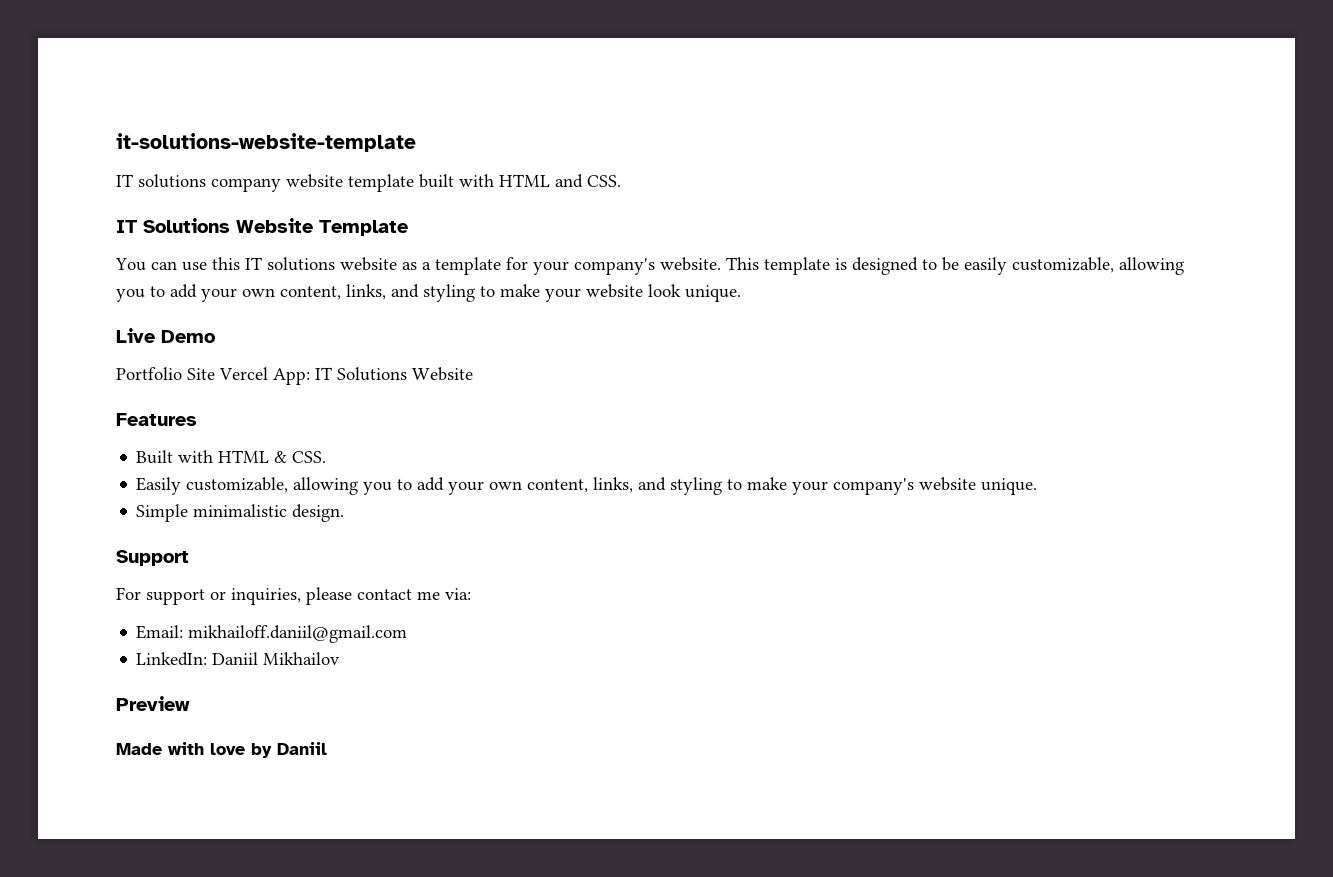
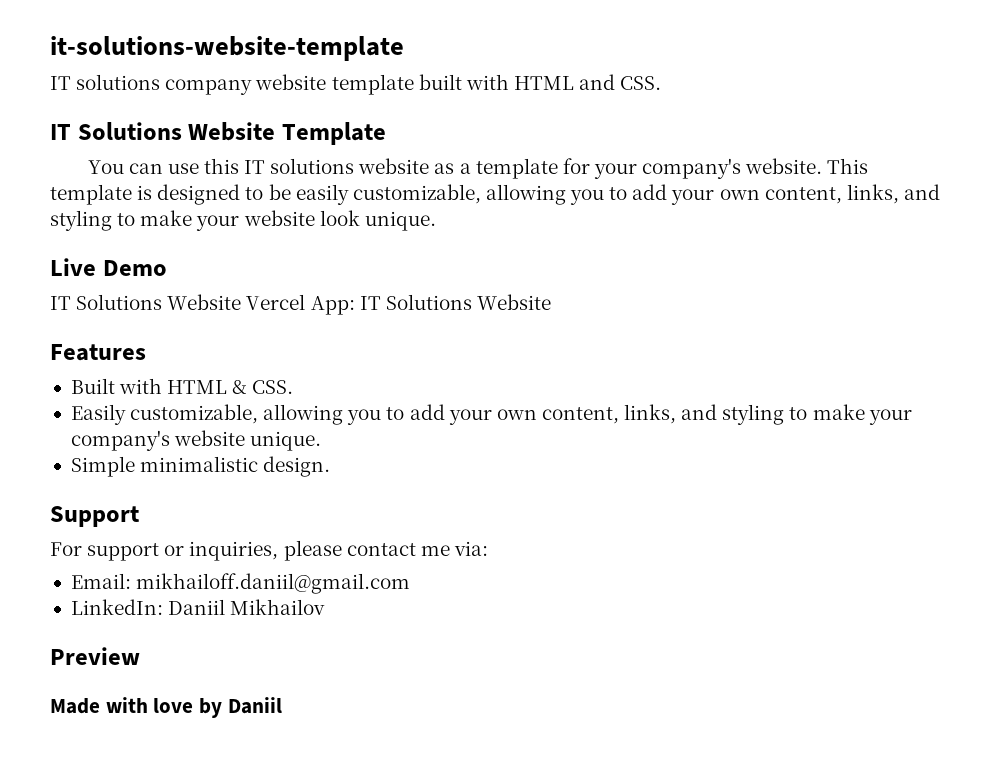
- Portfolio Site Vercel App: IT Solutions Website
+ IT Solutions Website Vercel App: IT Solutions Website

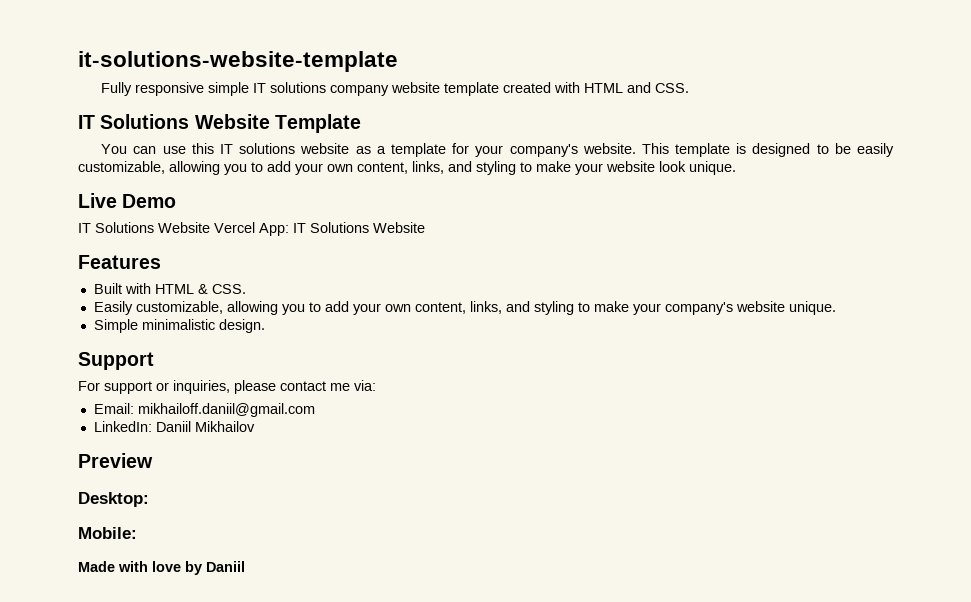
- IT solutions company website template built with HTML and CSS.
+ Fully responsive simple IT solutions company website template created with HTML and CSS.
+ Desktop:
+ Mobile:

